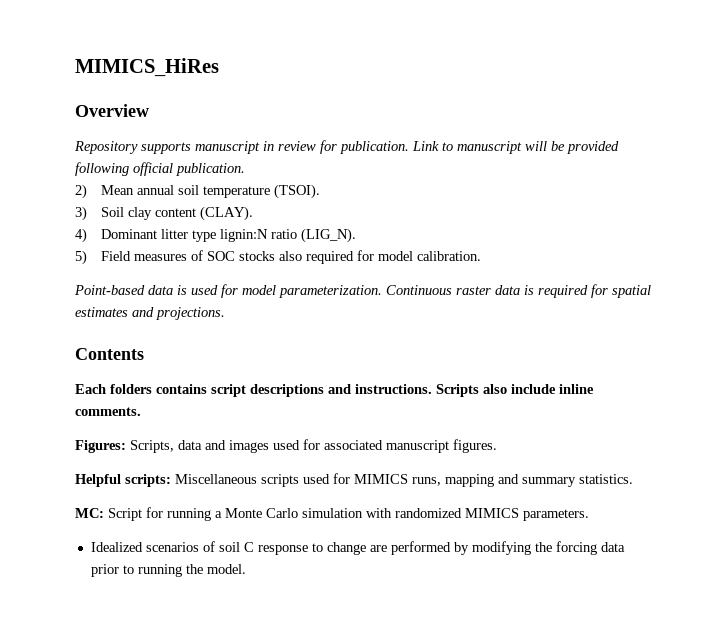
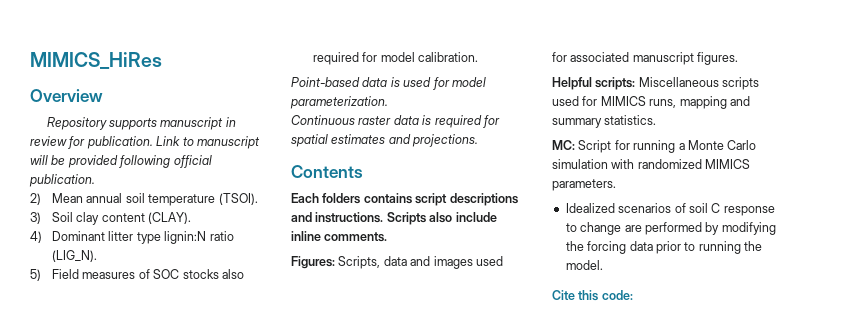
- Point-based data is used for model parameterization. Continuous raster data is required for spatial estimates and projections.
+ Point-based data is used for model parameterization.
+ Continuous raster data is required for spatial estimates and projections.
+ Cite this code:

